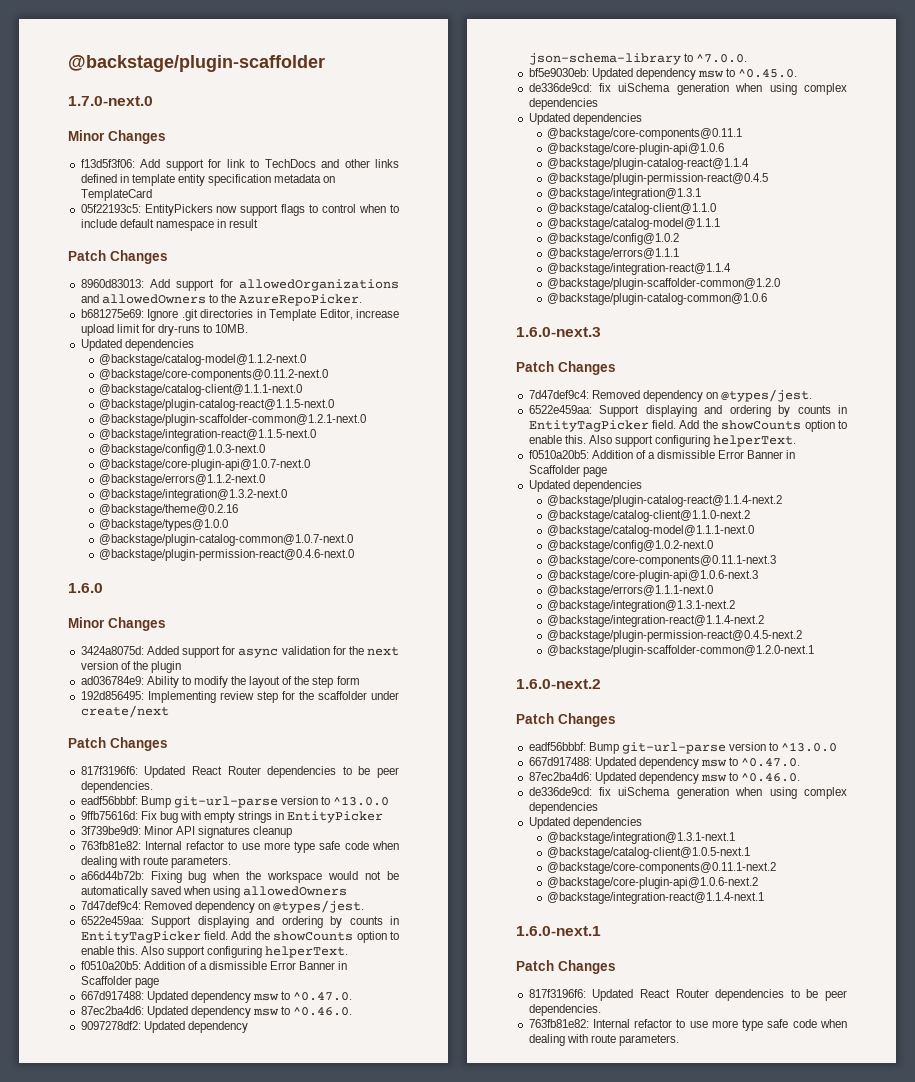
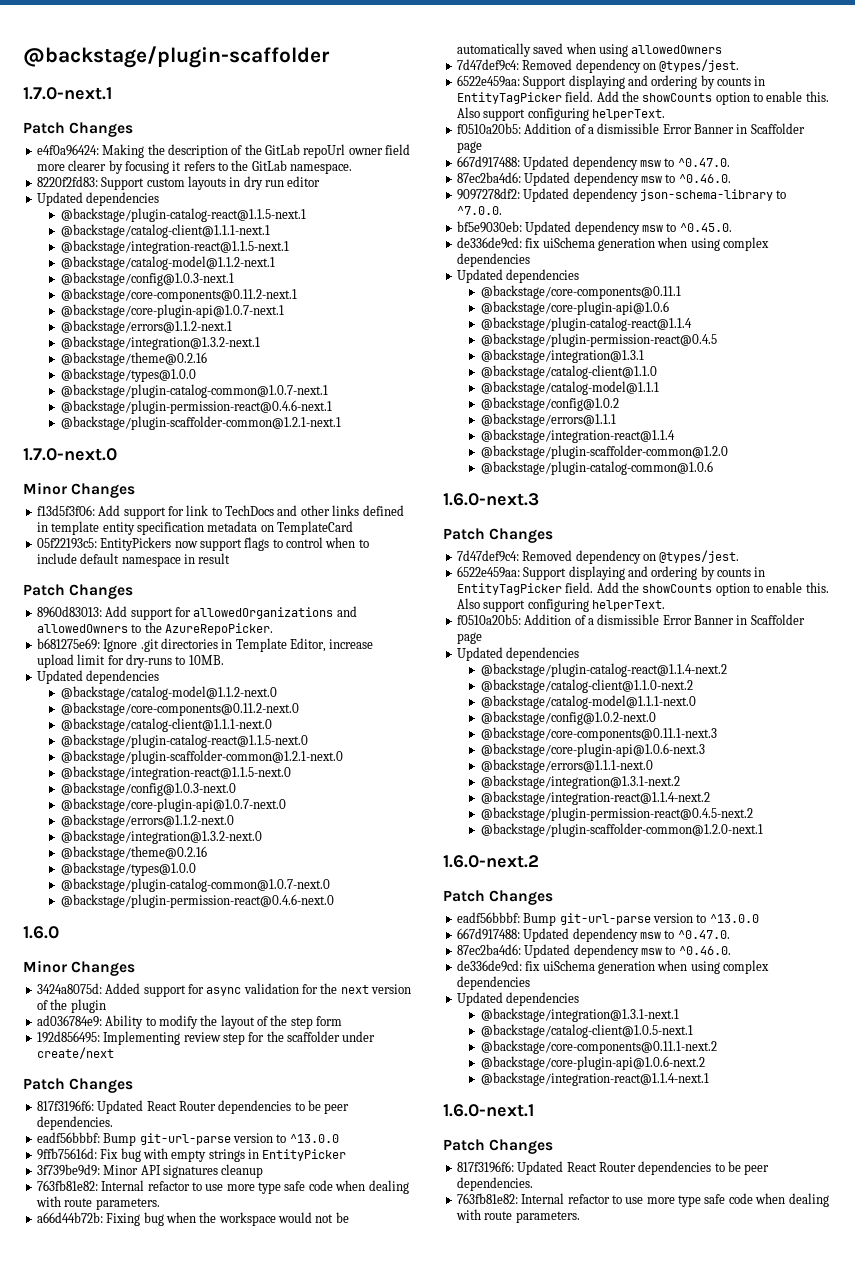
+ 1.7.0-next.1
+ Patch Changes
+ e4f0a96424: Making the description of the GitLab repoUrl owner field more clearer by focusing it refers to the GitLab namespace.
+ 8220f2fd83: Support custom layouts in dry run editor
+ Updated dependencies
+ @backstage/plugin-catalog-react@1.1.5-next.1
+ @backstage/catalog-client@1.1.1-next.1
+ @backstage/integration-react@1.1.5-next.1
+ @backstage/catalog-model@1.1.2-next.1
+ @backstage/config@1.0.3-next.1
+ @backstage/core-components@0.11.2-next.1
+ @backstage/core-plugin-api@1.0.7-next.1
+ @backstage/errors@1.1.2-next.1
+ @backstage/integration@1.3.2-next.1
+ @backstage/theme@0.2.16
+ @backstage/types@1.0.0
+ @backstage/plugin-catalog-common@1.0.7-next.1
+ @backstage/plugin-permission-react@0.4.6-next.1
+ @backstage/plugin-scaffolder-common@1.2.1-next.1

